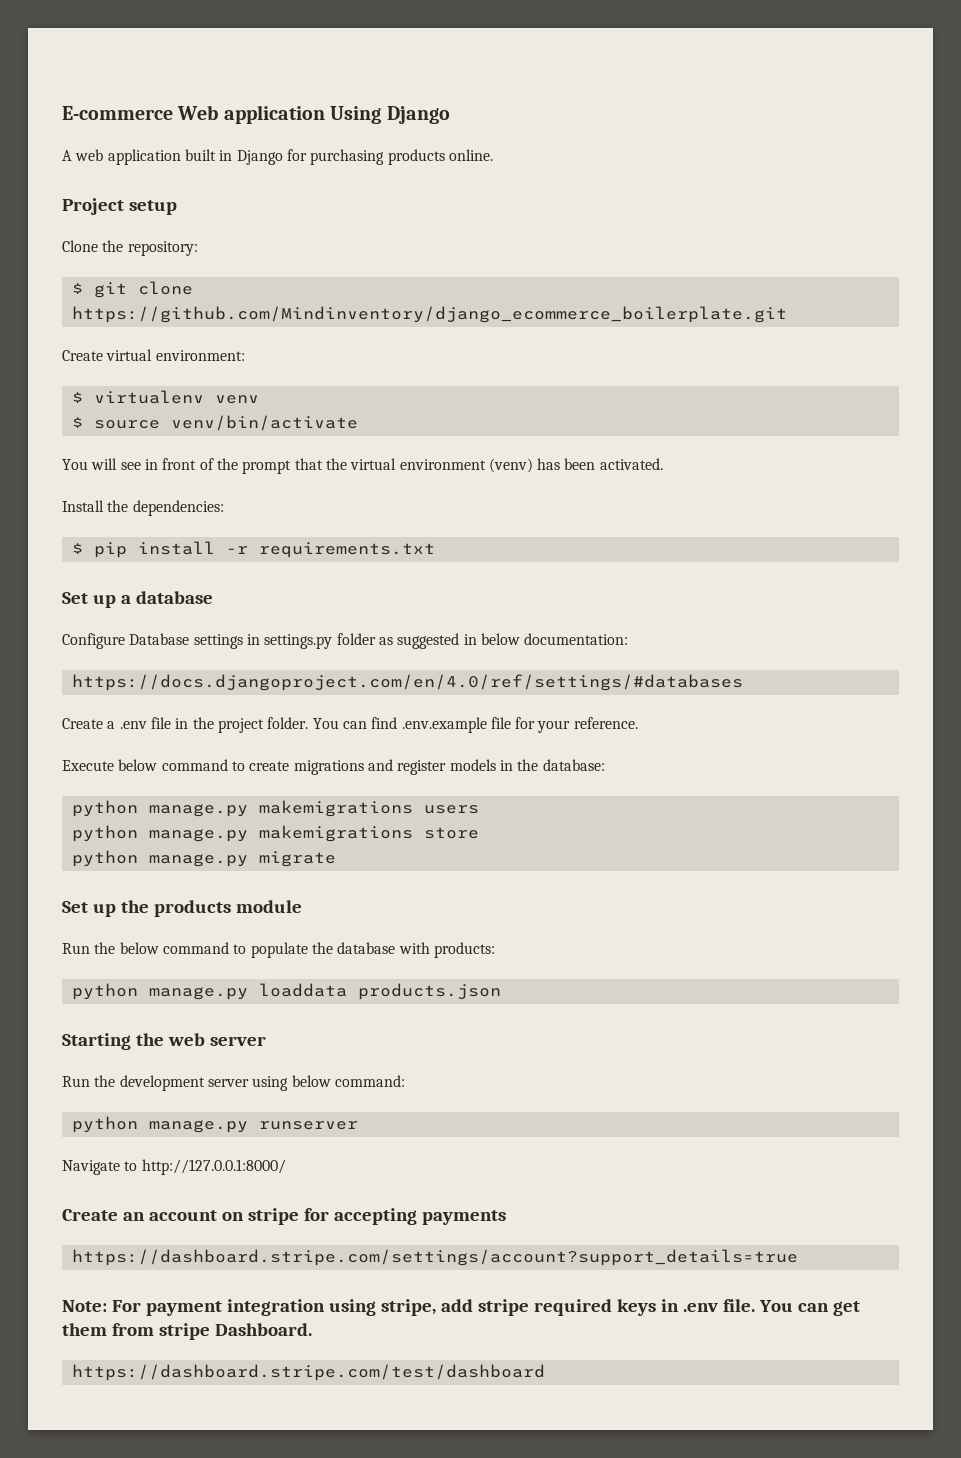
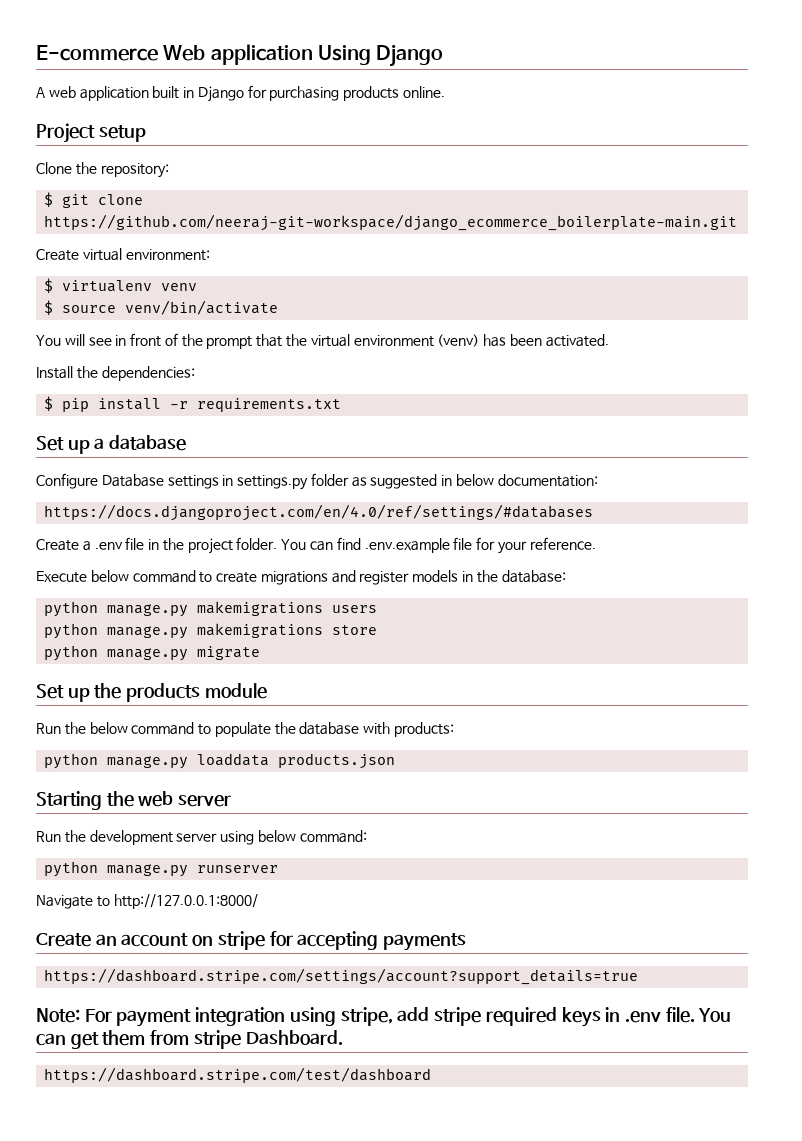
- $ git clone https://github.com/Mindinventory/django_ecommerce_boilerplate.git
+ $ git clone https://github.com/neeraj-git-workspace/django_ecommerce_boilerplate-main.git

